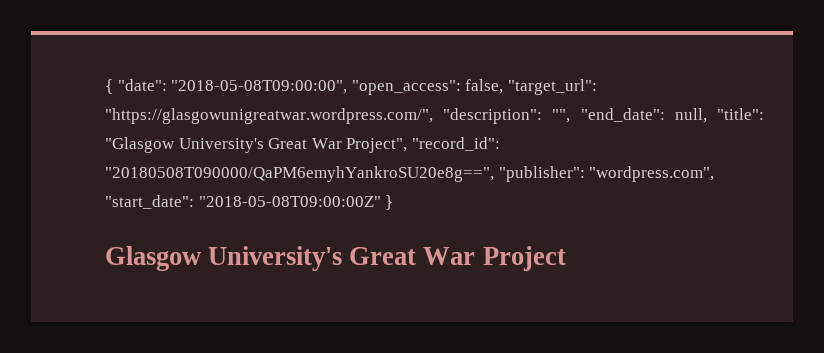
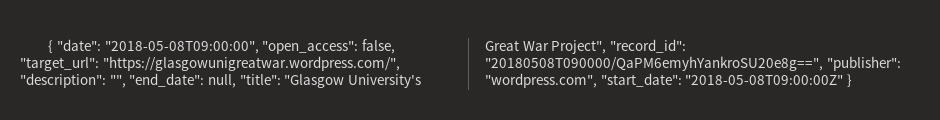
- Glasgow University's Great War Project

